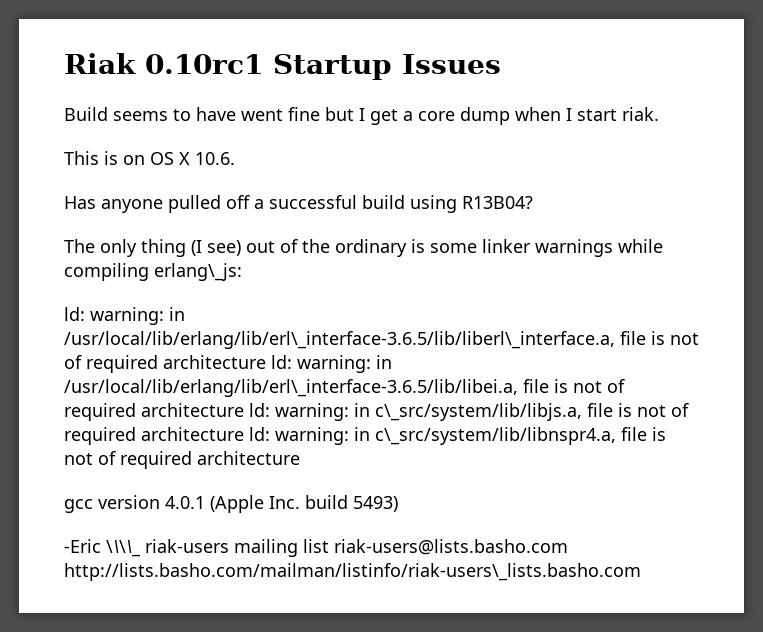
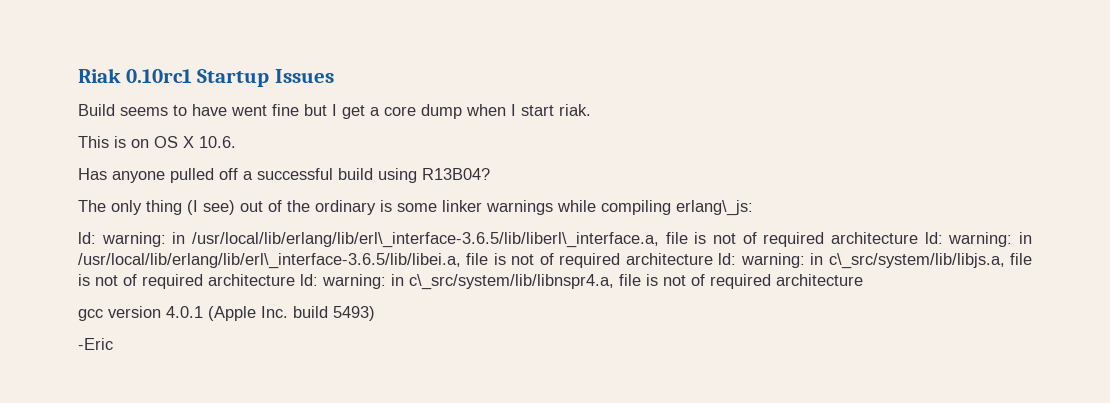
- -Eric \\\\_ riak-users mailing list riak-users@lists.basho.com http://lists.basho.com/mailman/listinfo/riak-users\_lists.basho.com
+ -Eric

